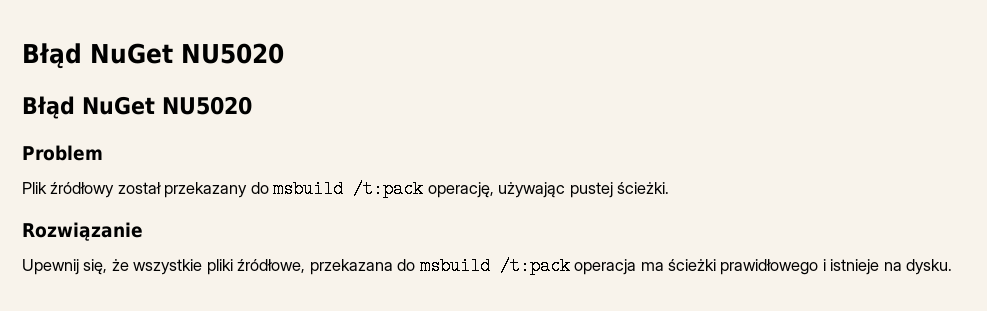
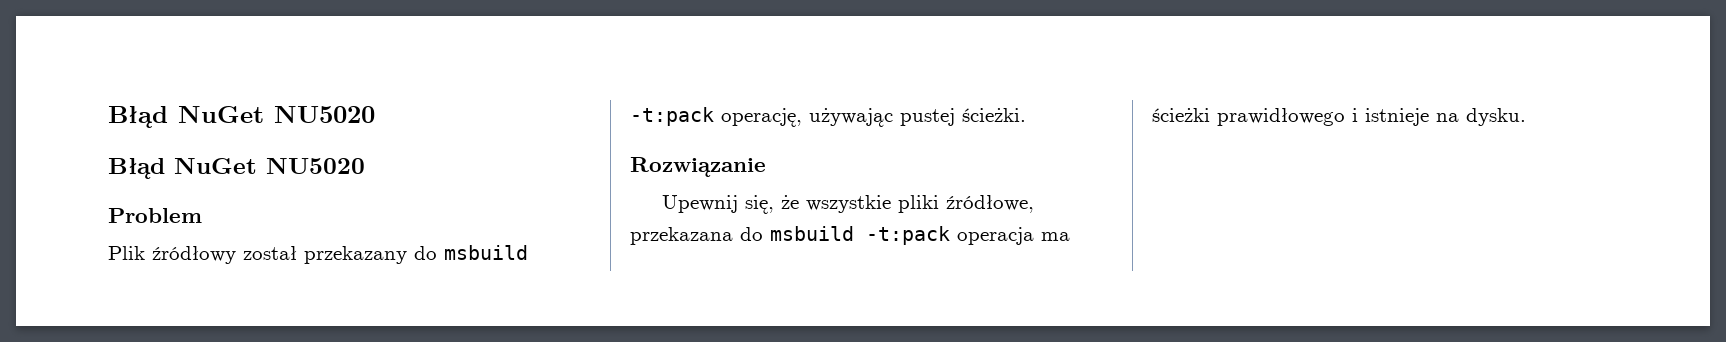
- Plik źródłowy został przekazany do msbuild /t:pack operację, używając pustej ścieżki.
+ Plik źródłowy został przekazany do msbuild -t:pack operację, używając pustej ścieżki.
- Upewnij się, że wszystkie pliki źródłowe, przekazana do msbuild /t:pack operacja ma ścieżki prawidłowego i istnieje na dysku.
+ Upewnij się, że wszystkie pliki źródłowe, przekazana do msbuild -t:pack operacja ma ścieżki prawidłowego i istnieje na dysku.

